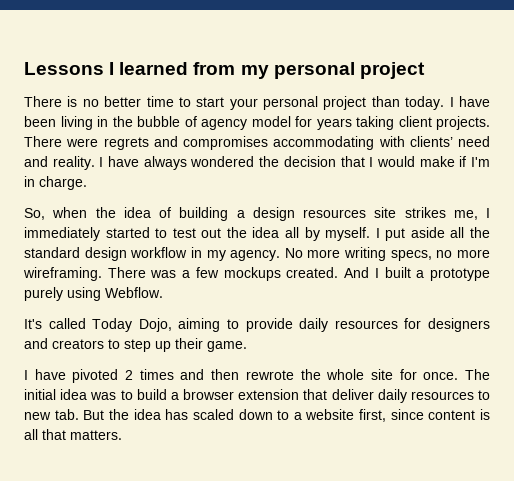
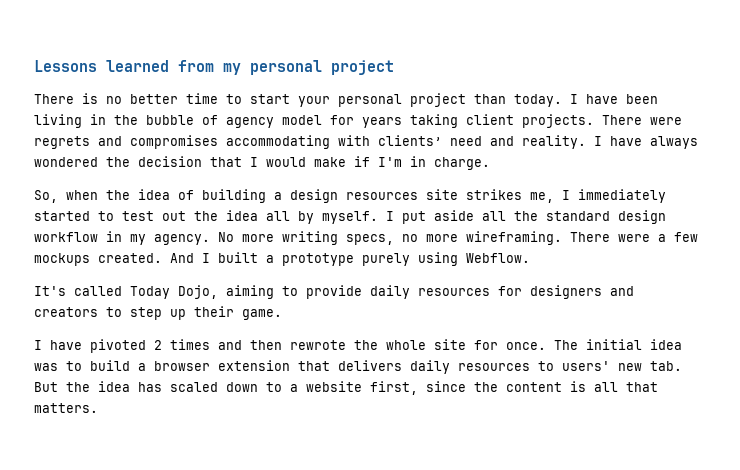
- Lessons I learned from my personal project
+ Lessons learned from my personal project
- There was a few mockups created.
+ There were a few mockups created.
- The initial idea was to build a browser extension that deliver daily resources to new tab. But the idea has scaled down to a website first, since content is all that matters.
+ The initial idea was to build a browser extension that delivers daily resources to users' new tab. But the idea has scaled down to a website first, since the content is all that matters.

